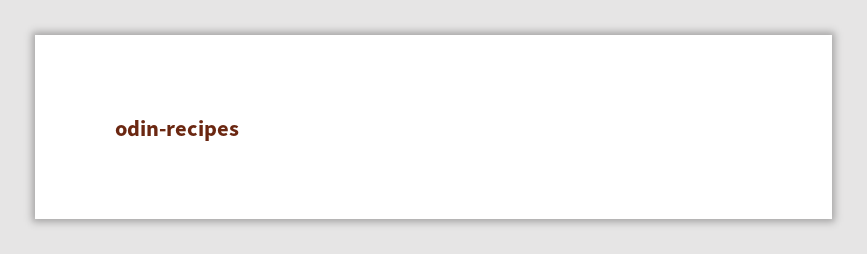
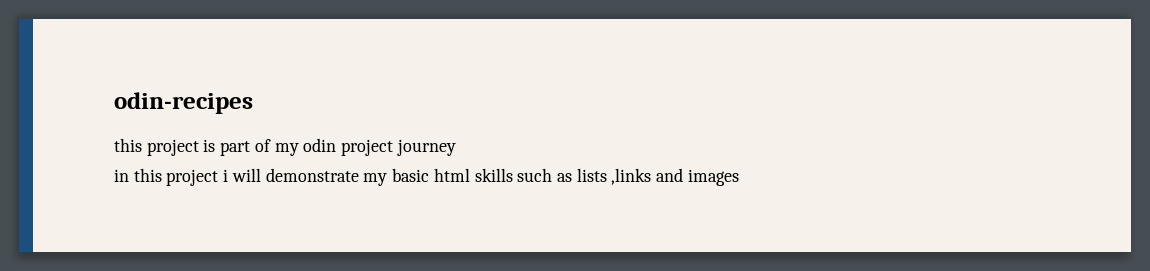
+ this project is part of my odin project journey
+ in this project i will demonstrate my basic html skills such as lists ,links and images

